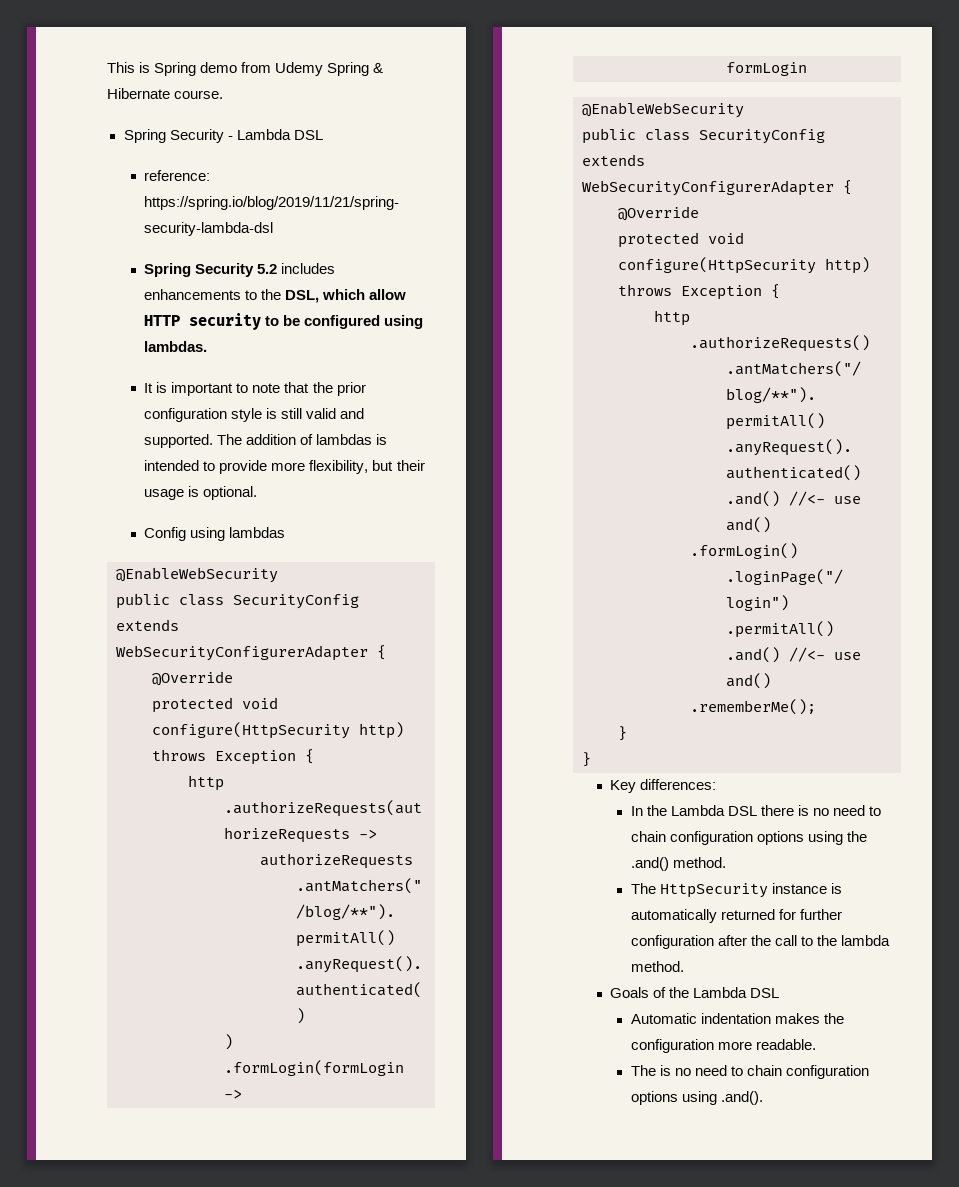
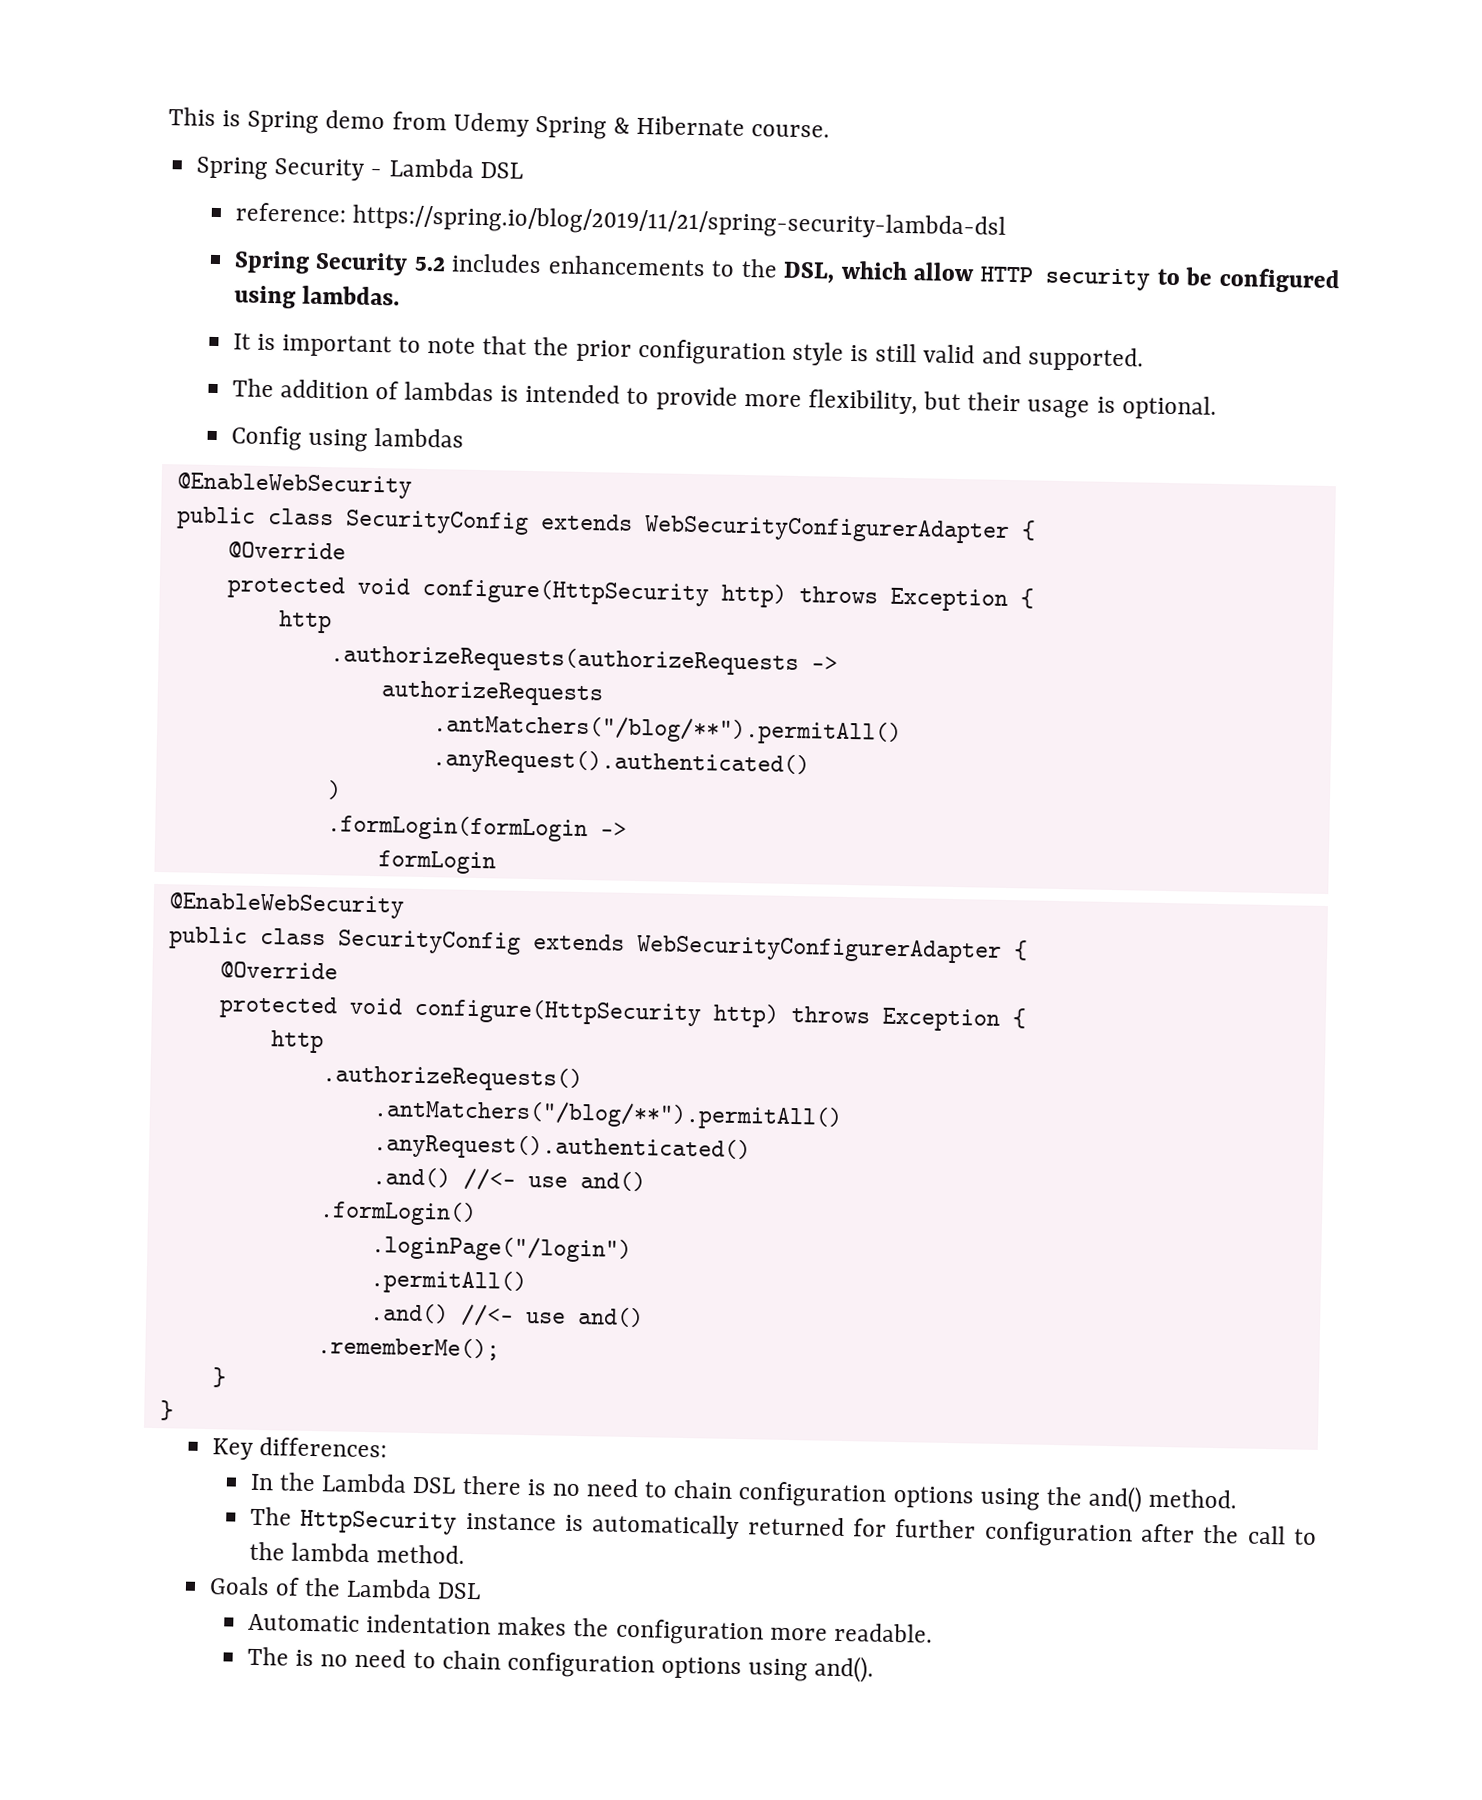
- It is important to note that the prior configuration style is still valid and supported. The addition of lambdas is intended to provide more flexibility, but their usage is optional.
+ It is important to note that the prior configuration style is still valid and supported.
+ The addition of lambdas is intended to provide more flexibility, but their usage is optional.
- In the Lambda DSL there is no need to chain configuration options using the .and() method.
+ In the Lambda DSL there is no need to chain configuration options using the and() method.
- The is no need to chain configuration options using .and().
+ The is no need to chain configuration options using and().

